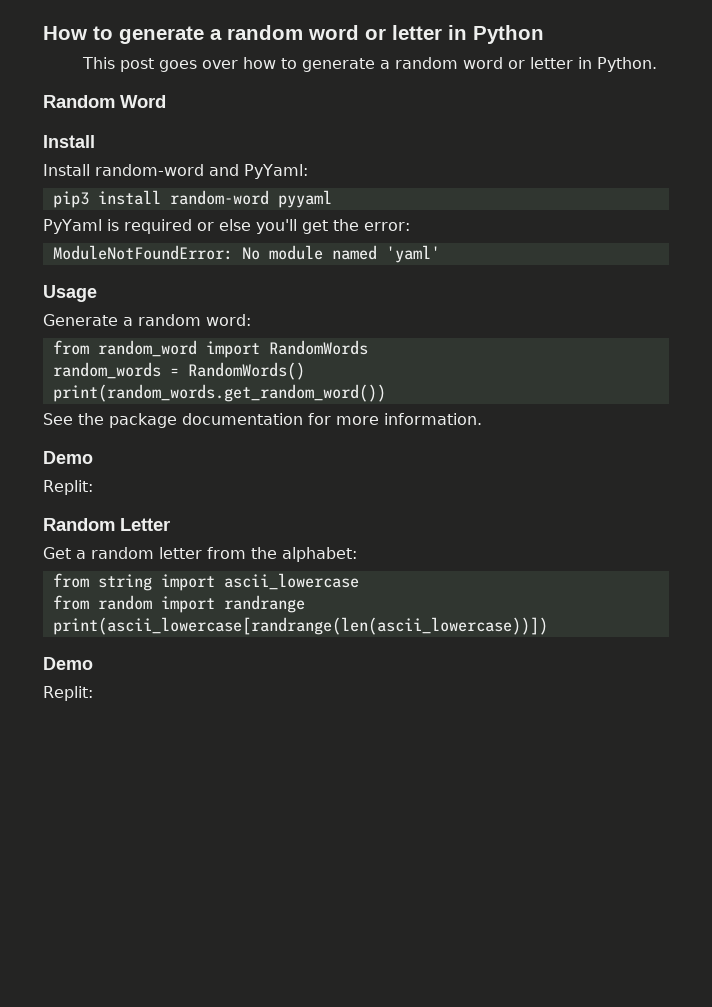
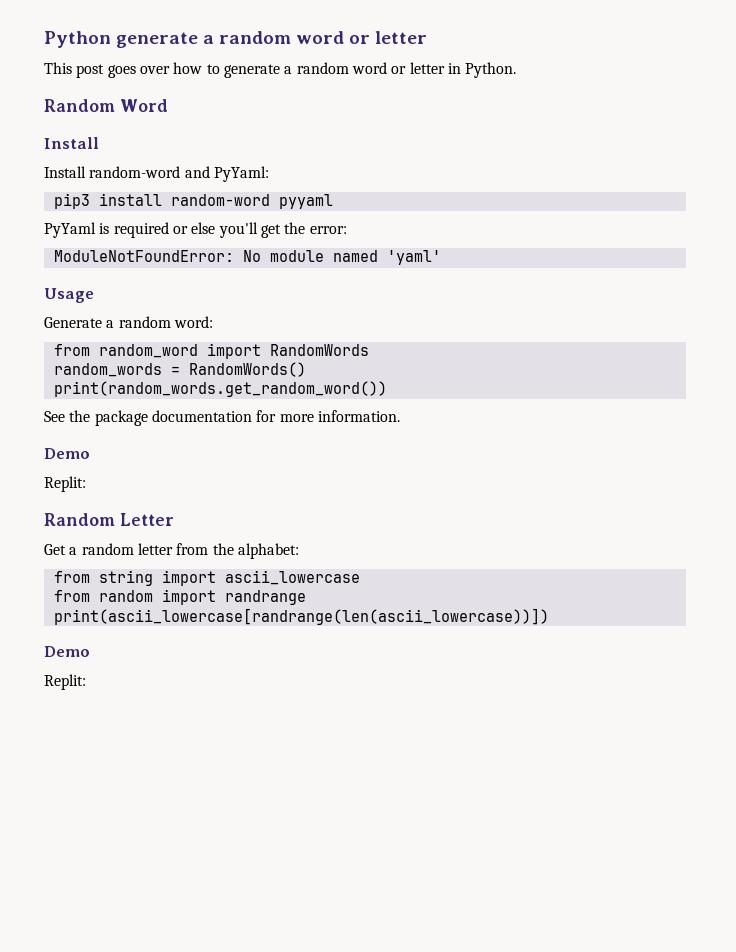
- How to generate a random word or letter in Python
+ Python generate a random word or letter

